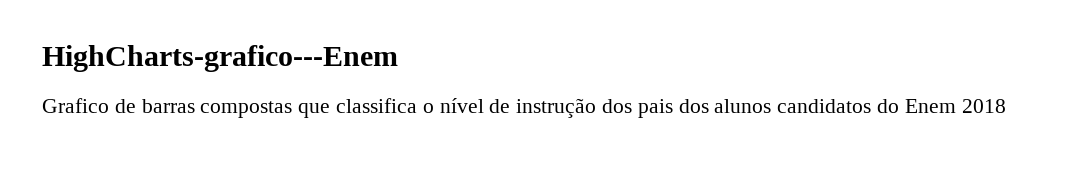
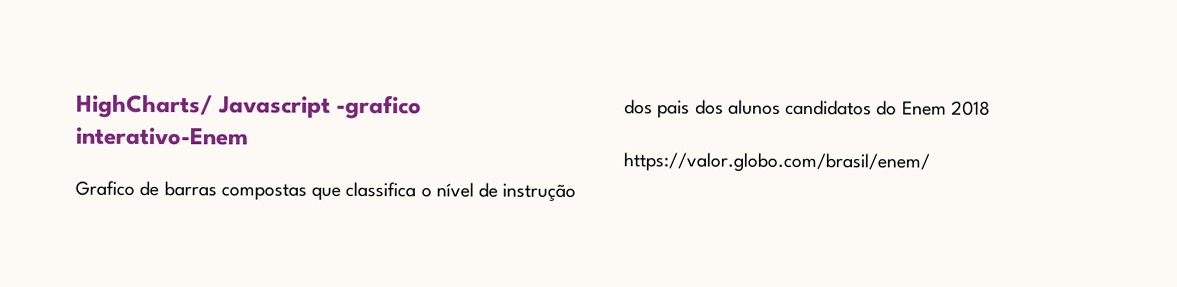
- HighCharts-grafico---Enem
+ HighCharts/ Javascript -grafico interativo-Enem
+ https://valor.globo.com/brasil/enem/

